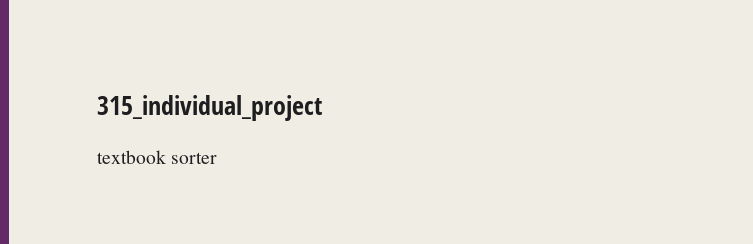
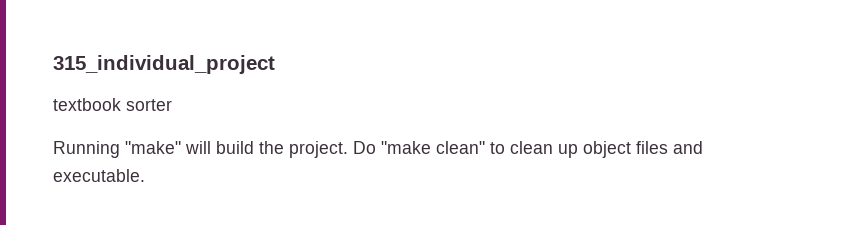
+ Running "make" will build the project. Do "make clean" to clean up object files and executable.

